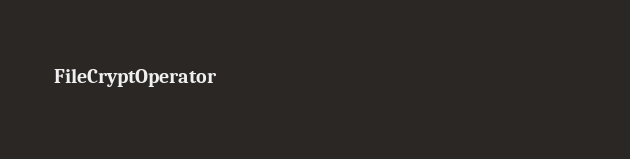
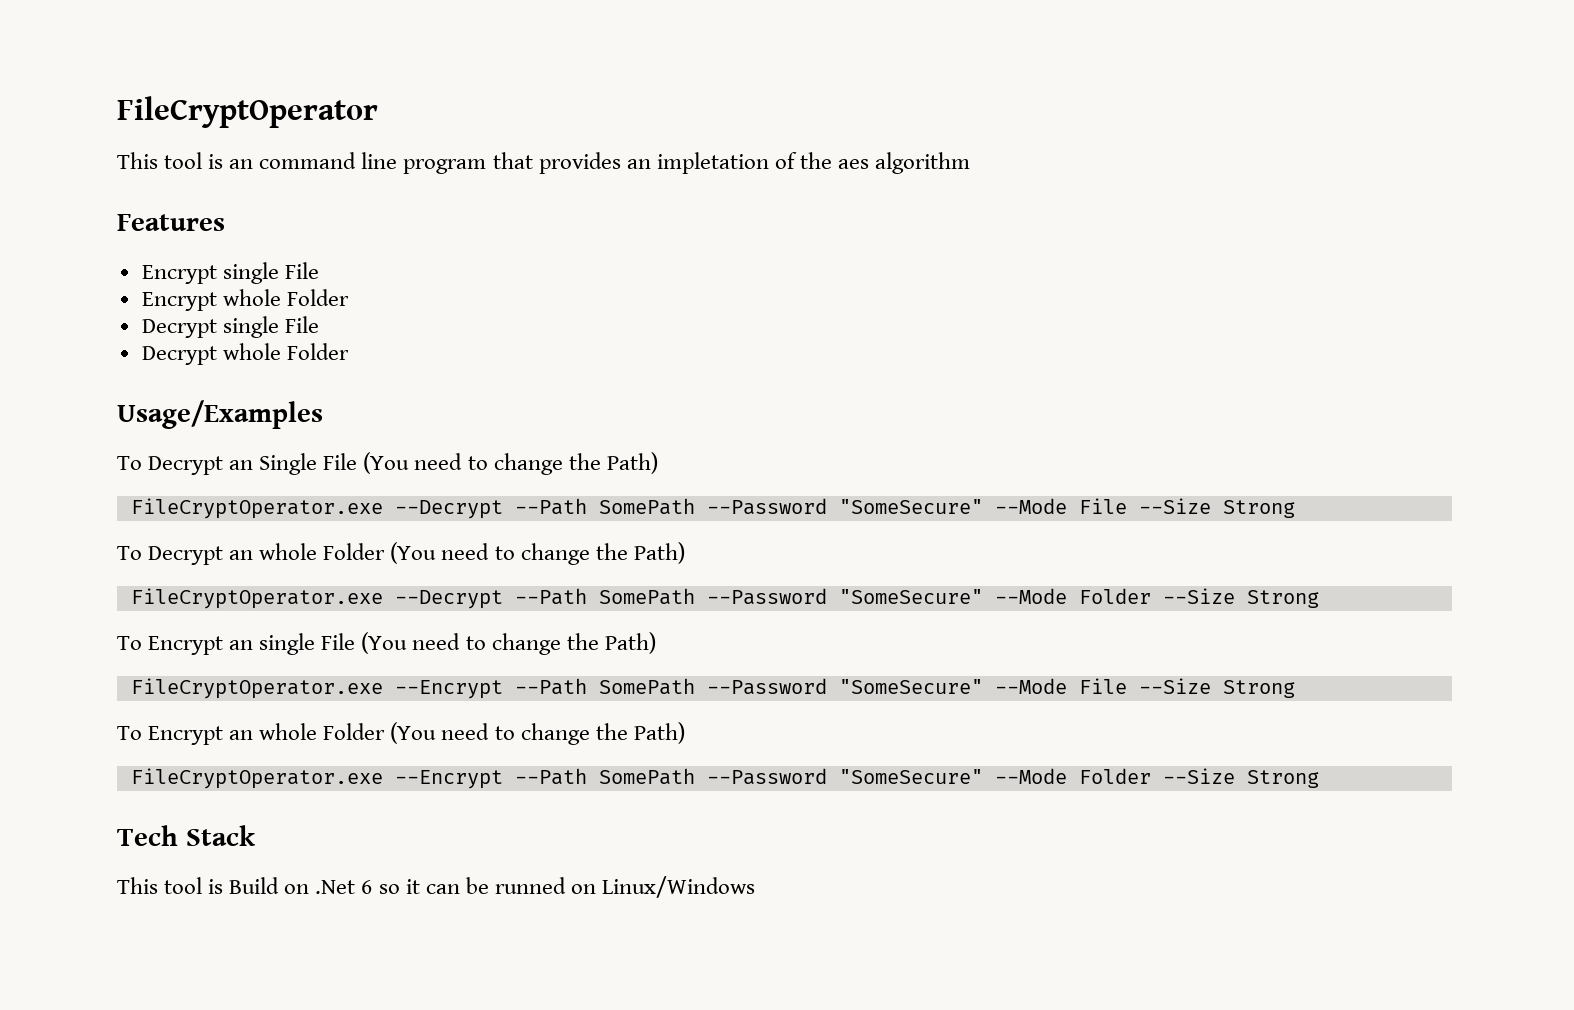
+ This tool is an command line program that provides an impletation of the aes algorithm
+ Features
+ Encrypt single File
+ Encrypt whole Folder
+ Decrypt single File
+ Decrypt whole Folder
+ Usage/Examples
+ To Decrypt an Single File (You need to change the Path)
+ FileCryptOperator.exe --Decrypt --Path SomePath --Password "SomeSecure" --Mode File --Size Strong
+ To Decrypt an whole Folder (You need to change the Path)
+ FileCryptOperator.exe --Decrypt --Path SomePath --Password "SomeSecure" --Mode Folder --Size Strong
+ To Encrypt an single File (You need to change the Path)
+ FileCryptOperator.exe --Encrypt --Path SomePath --Password "SomeSecure" --Mode File --Size Strong
+ To Encrypt an whole Folder (You need to change the Path)
+ FileCryptOperator.exe --Encrypt --Path SomePath --Password "SomeSecure" --Mode Folder --Size Strong
+ Tech Stack
+ This tool is Build on .Net 6 so it can be runned on Linux/Windows

